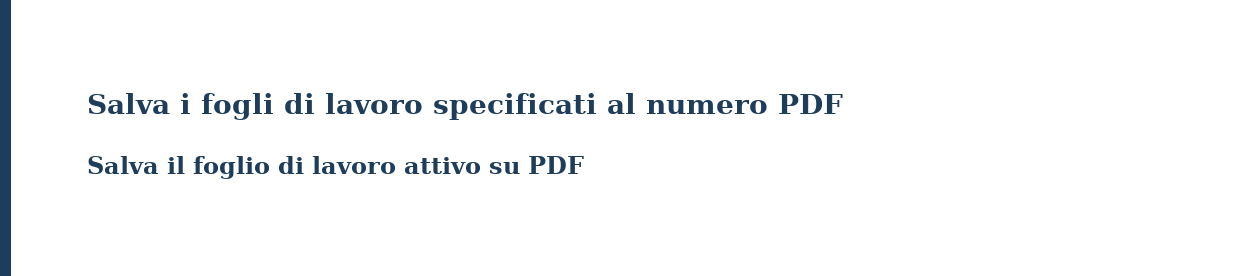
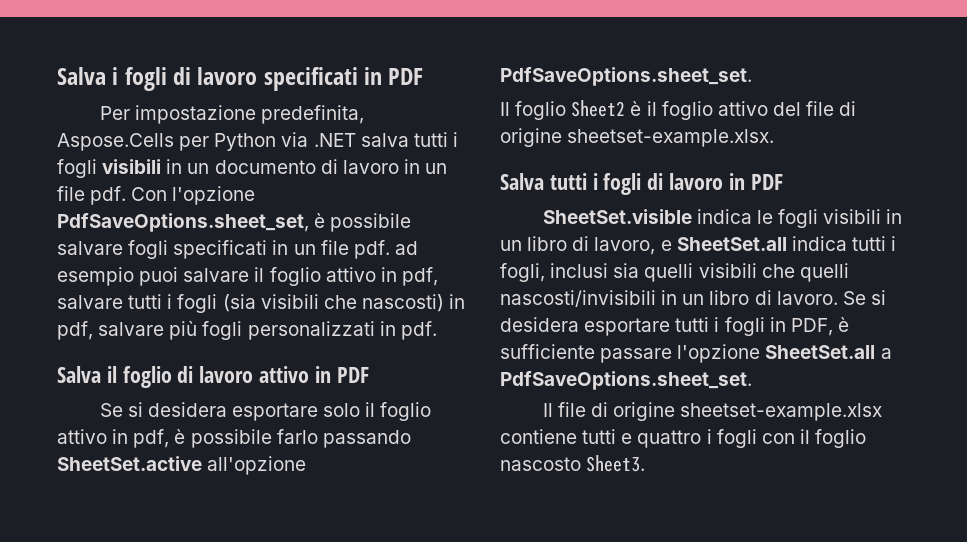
- Salva i fogli di lavoro specificati al numero PDF
+ Salva i fogli di lavoro specificati in PDF
+ Per impostazione predefinita, Aspose.Cells per Python via .NET salva tutti i fogli visibili in un documento di lavoro in un file pdf. Con l'opzione PdfSaveOptions.sheet_set, è possibile salvare fogli specificati in un file pdf. ad esempio puoi salvare il foglio attivo in pdf, salvare tutti i fogli (sia visibili che nascosti) in pdf, salvare più fogli personalizzati in pdf.
- Salva il foglio di lavoro attivo su PDF
+ Salva il foglio di lavoro attivo in PDF
+ Se si desidera esportare solo il foglio attivo in pdf, è possibile farlo passando SheetSet.active all'opzione PdfSaveOptions.sheet_set.
+ Il foglio Sheet2 è il foglio attivo del file di origine sheetset-example.xlsx.
+ Salva tutti i fogli di lavoro in PDF
+ SheetSet.visible indica le fogli visibili in un libro di lavoro, e SheetSet.all indica tutti i fogli, inclusi sia quelli visibili che quelli nascosti/invisibili in un libro di lavoro. Se si desidera esportare tutti i fogli in PDF, è sufficiente passare l'opzione SheetSet.all a PdfSaveOptions.sheet_set.
+ Il file di origine sheetset-example.xlsx contiene tutti e quattro i fogli con il foglio nascosto Sheet3.

